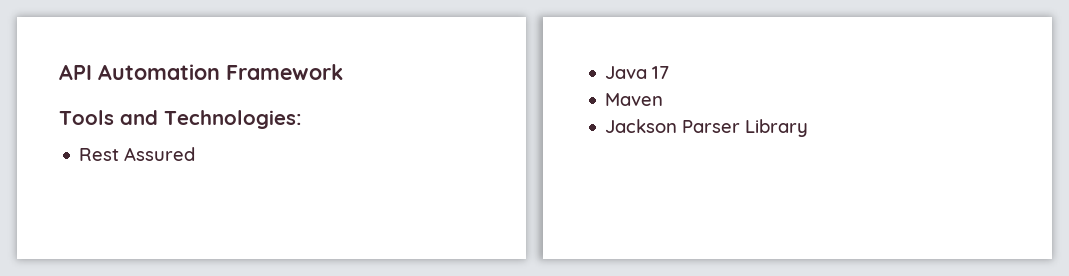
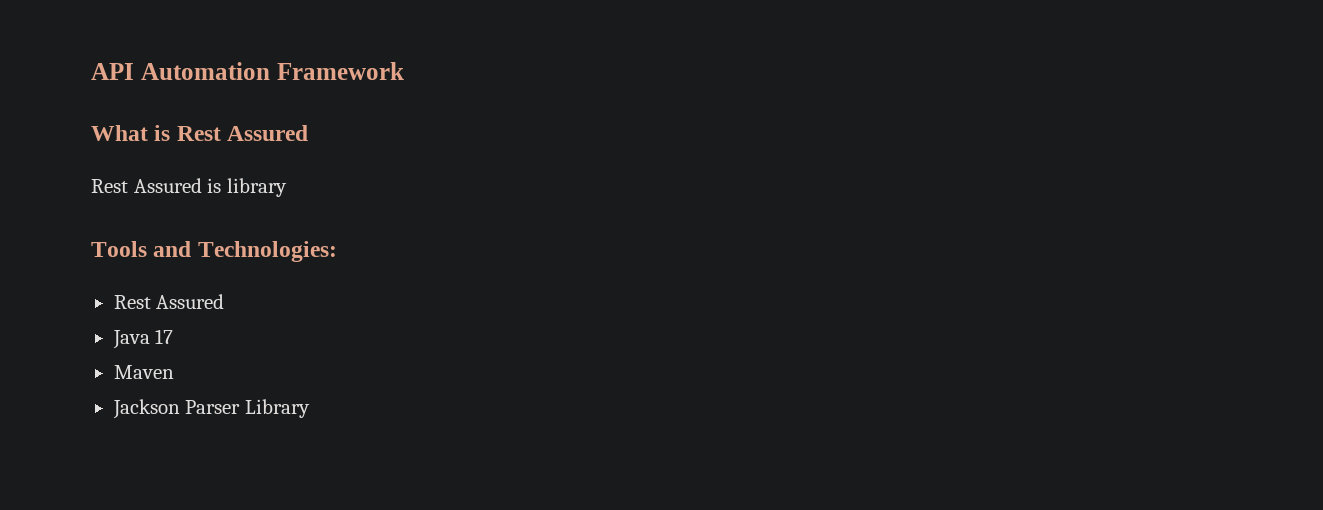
+ What is Rest Assured
+ Rest Assured is library

